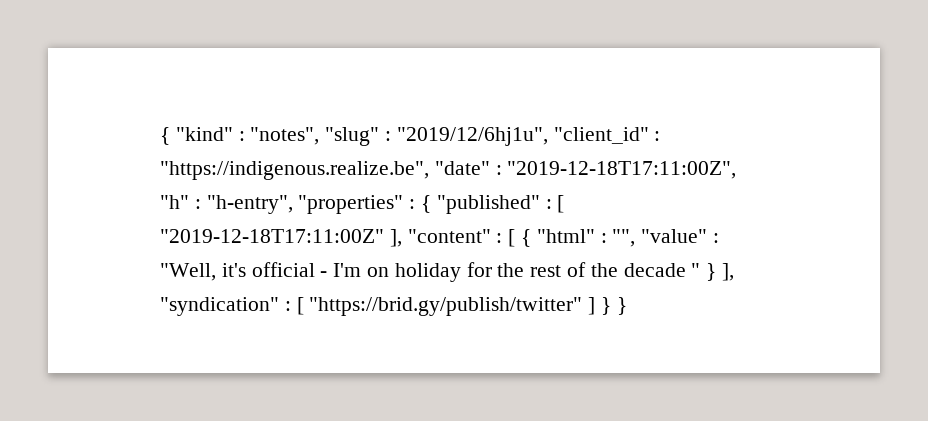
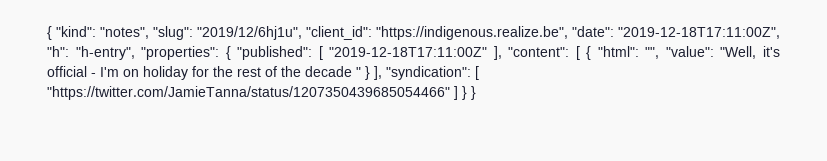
- { "kind" : "notes", "slug" : "2019/12/6hj1u", "client_id" : "https://indigenous.realize.be", "date" : "2019-12-18T17:11:00Z", "h" : "h-entry", "properties" : { "published" : [ "2019-12-18T17:11:00Z" ], "content" : [ { "html" : "", "value" : "Well, it's official - I'm on holiday for the rest of the decade " } ], "syndication" : [ "https://brid.gy/publish/twitter" ] } }
+ { "kind": "notes", "slug": "2019/12/6hj1u", "client_id": "https://indigenous.realize.be", "date": "2019-12-18T17:11:00Z", "h": "h-entry", "properties": { "published": [ "2019-12-18T17:11:00Z" ], "content": [ { "html": "", "value": "Well, it's official - I'm on holiday for the rest of the decade " } ], "syndication": [ "https://twitter.com/JamieTanna/status/1207350439685054466" ] } }

